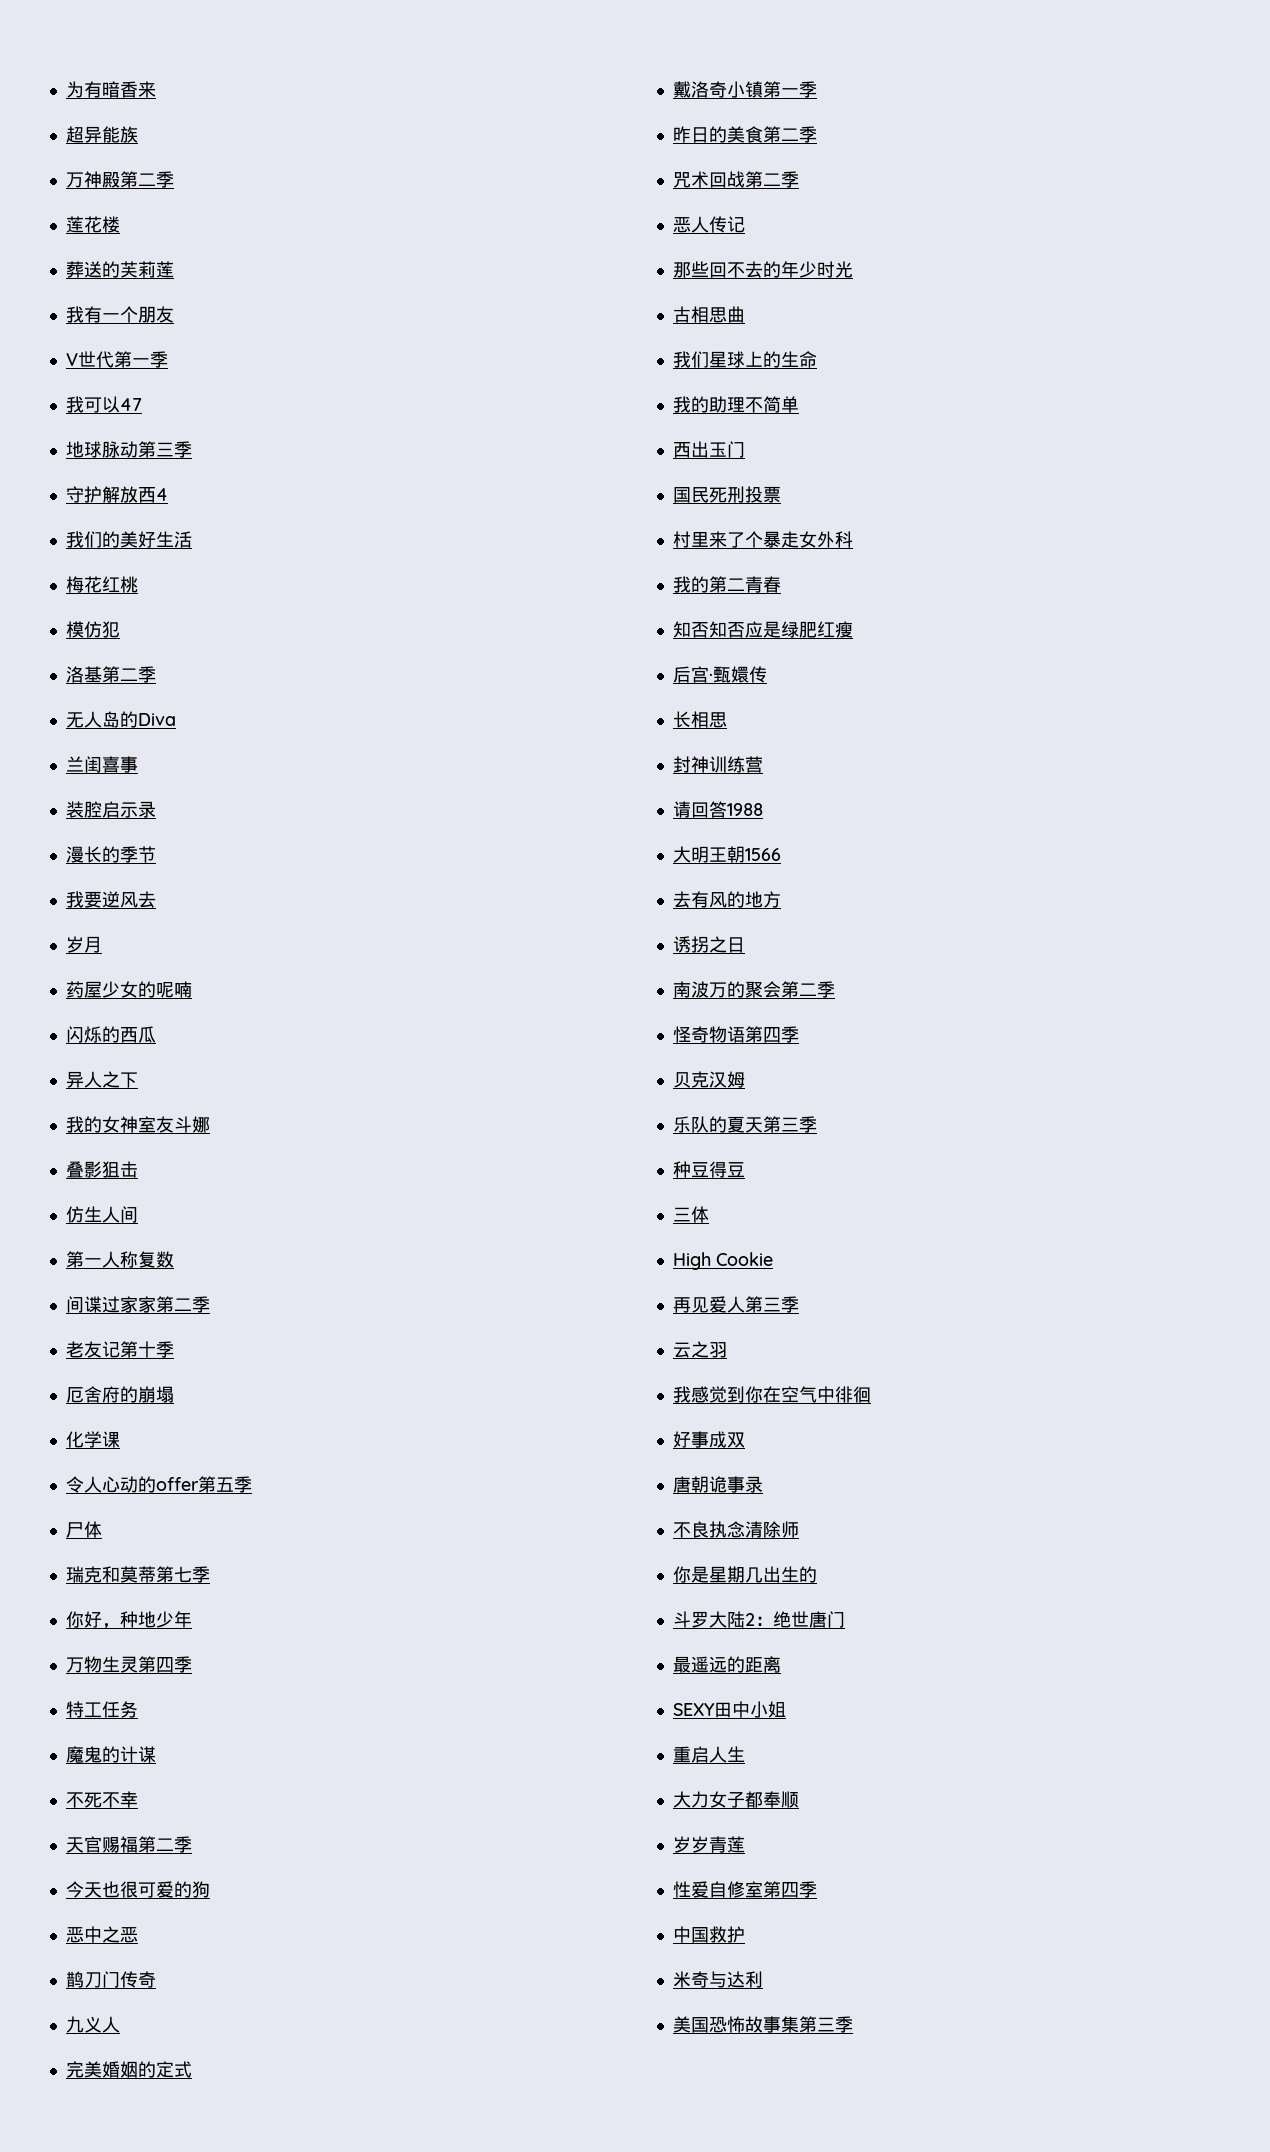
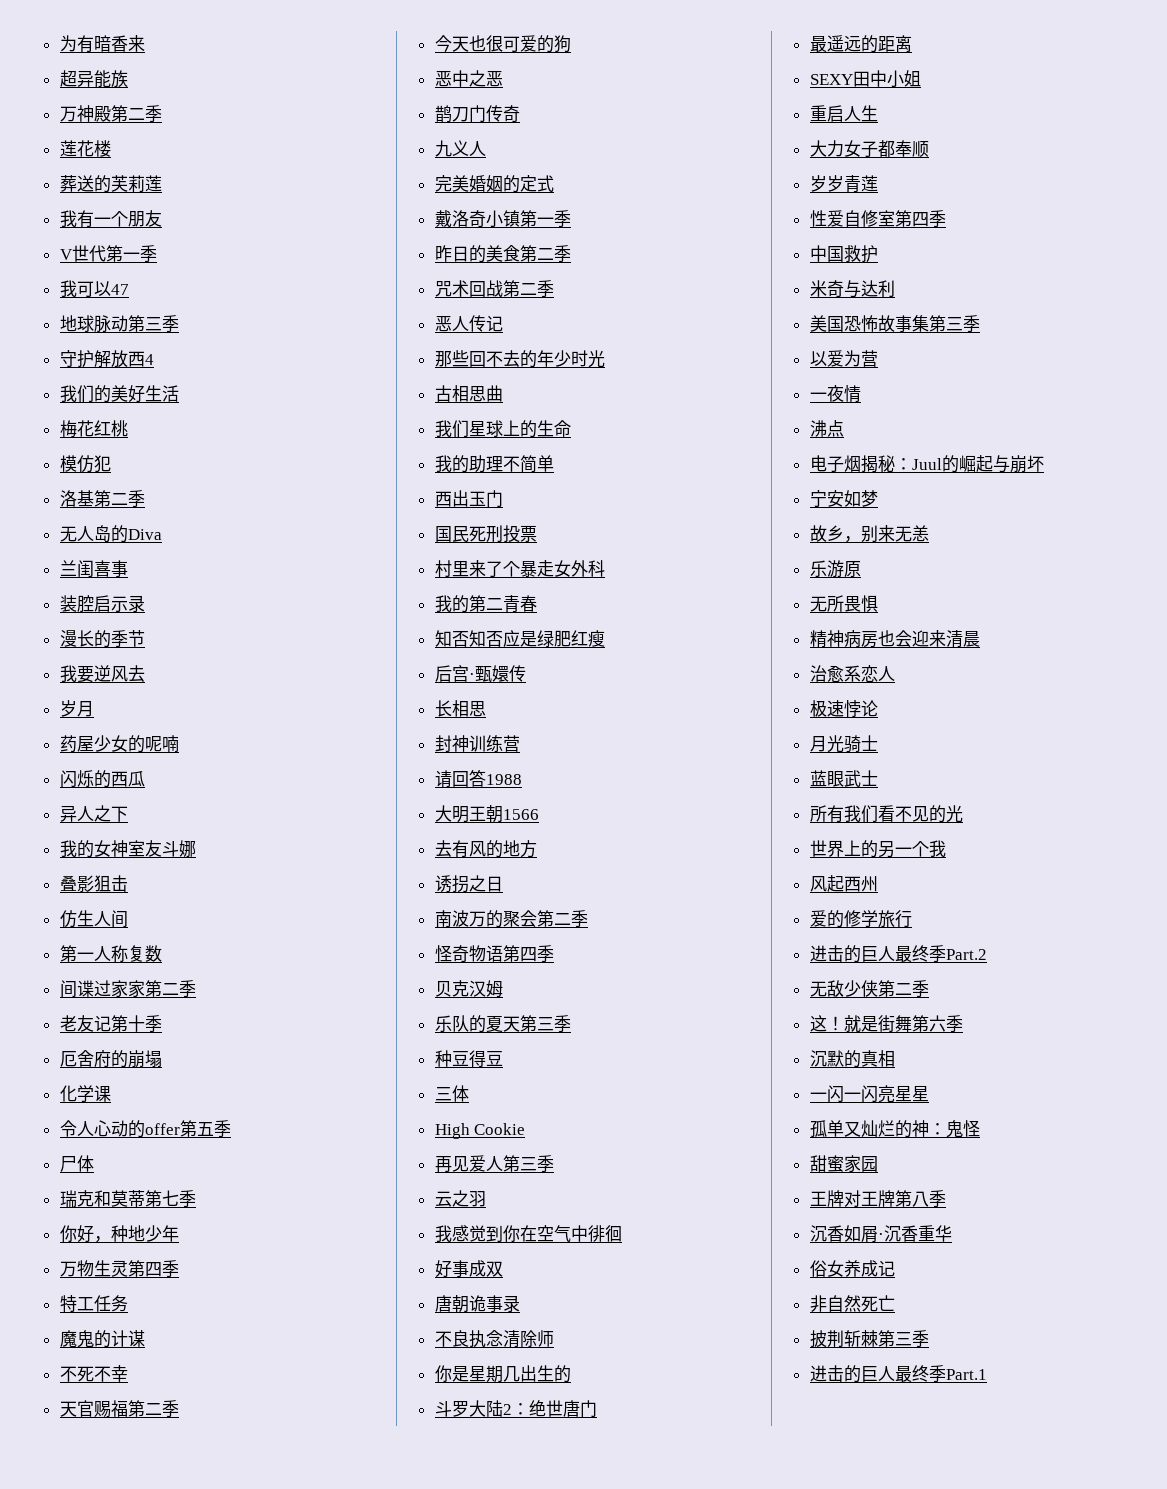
+ 以爱为营
+ 一夜情
+ 沸点
+ 电子烟揭秘：Juul的崛起与崩坏
+ 宁安如梦
+ 故乡，别来无恙
+ 乐游原
+ 无所畏惧
+ 精神病房也会迎来清晨
+ 治愈系恋人
+ 极速悖论
+ 月光骑士
+ 蓝眼武士
+ 所有我们看不见的光
+ 世界上的另一个我
+ 风起西州
+ 爱的修学旅行
+ 进击的巨人最终季Part.2
+ 无敌少侠第二季
+ 这！就是街舞第六季
+ 沉默的真相
+ 一闪一闪亮星星
+ 孤单又灿烂的神：鬼怪
+ 甜蜜家园
+ 王牌对王牌第八季
+ 沉香如屑·沉香重华
+ 俗女养成记
+ 非自然死亡
+ 披荆斩棘第三季
+ 进击的巨人最终季Part.1

